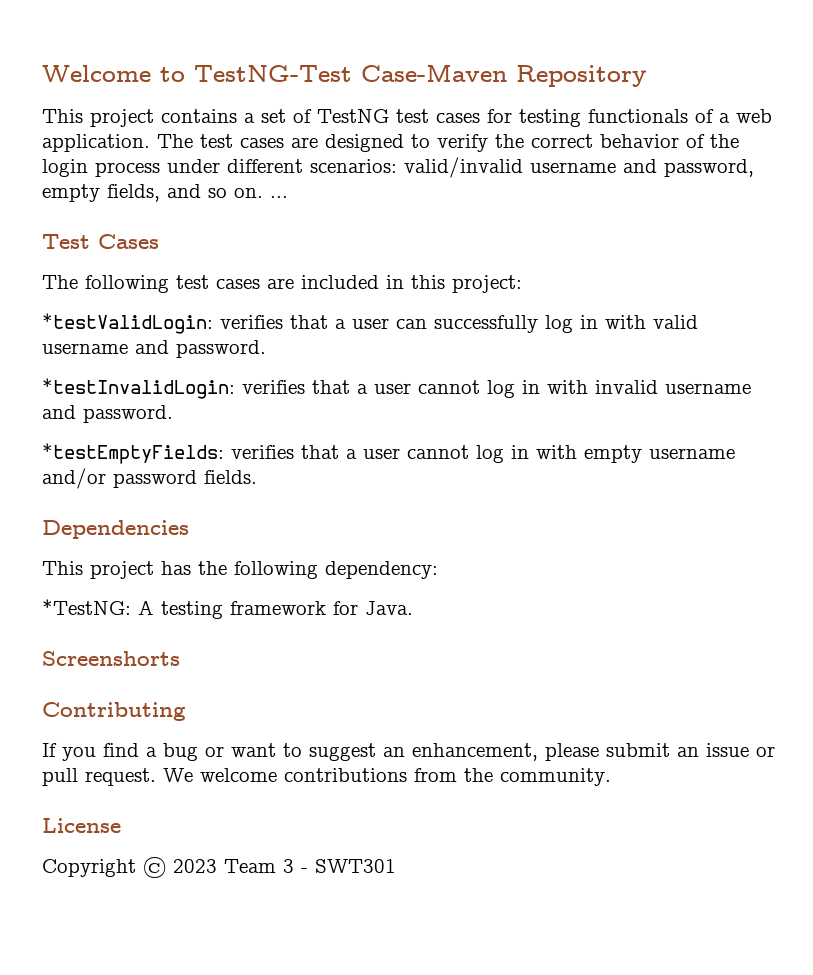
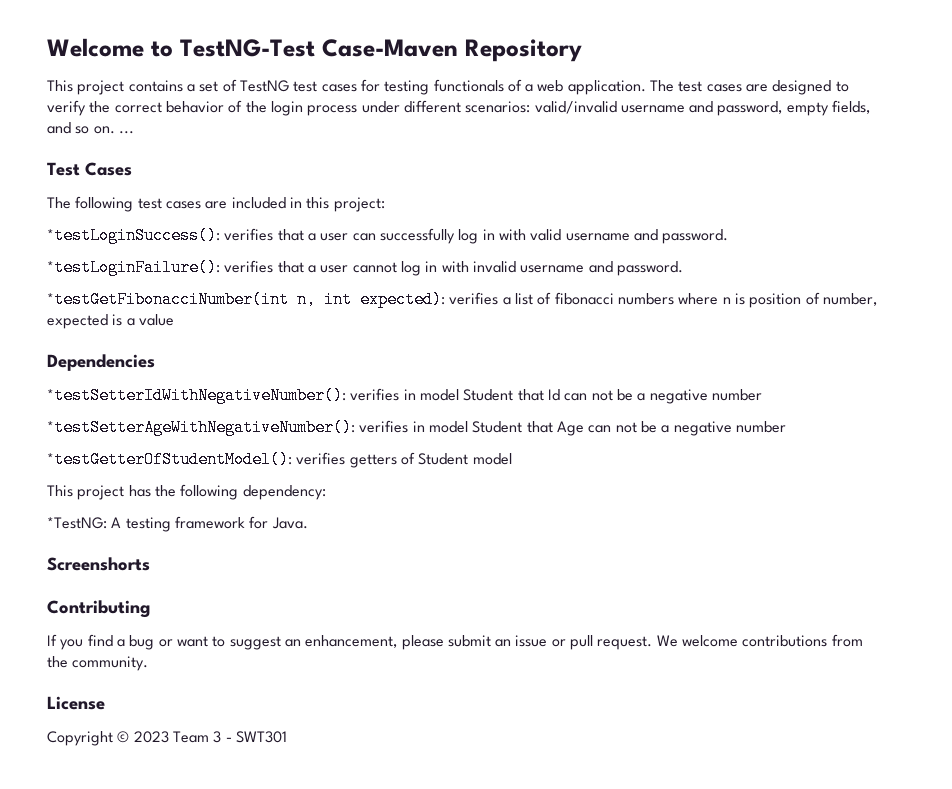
- *testValidLogin: verifies that a user can successfully log in with valid username and password.
+ *testLoginSuccess(): verifies that a user can successfully log in with valid username and password.
- *testInvalidLogin: verifies that a user cannot log in with invalid username and password.
+ *testLoginFailure(): verifies that a user cannot log in with invalid username and password.
- *testEmptyFields: verifies that a user cannot log in with empty username and/or password fields.
+ *testGetFibonacciNumber(int n, int expected): verifies a list of fibonacci numbers where n is position of number, expected is a value
  Dependencies
+ *testSetterIdWithNegativeNumber(): verifies in model Student that Id can not be a negative number
+ *testSetterAgeWithNegativeNumber(): verifies in model Student that Age can not be a negative number
+ *testGetterOfStudentModel(): verifies getters of Student model

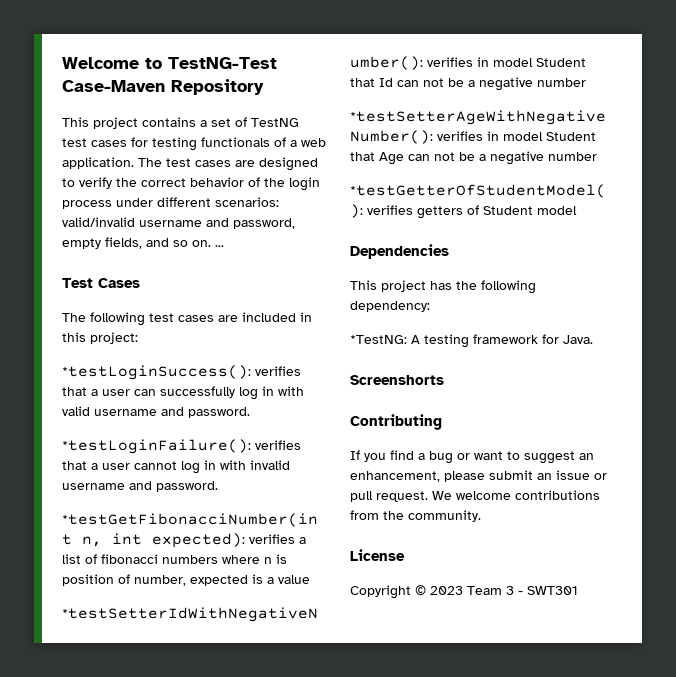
- Dependencies
+ Dependencies

